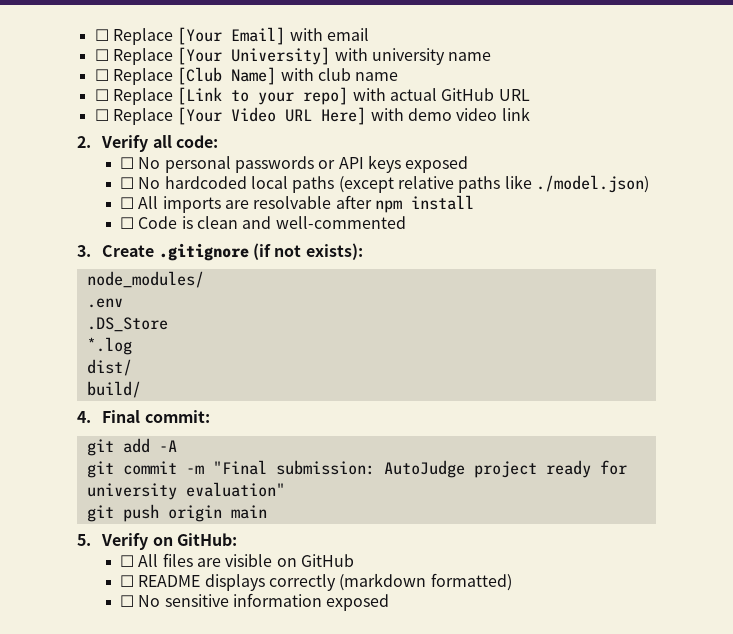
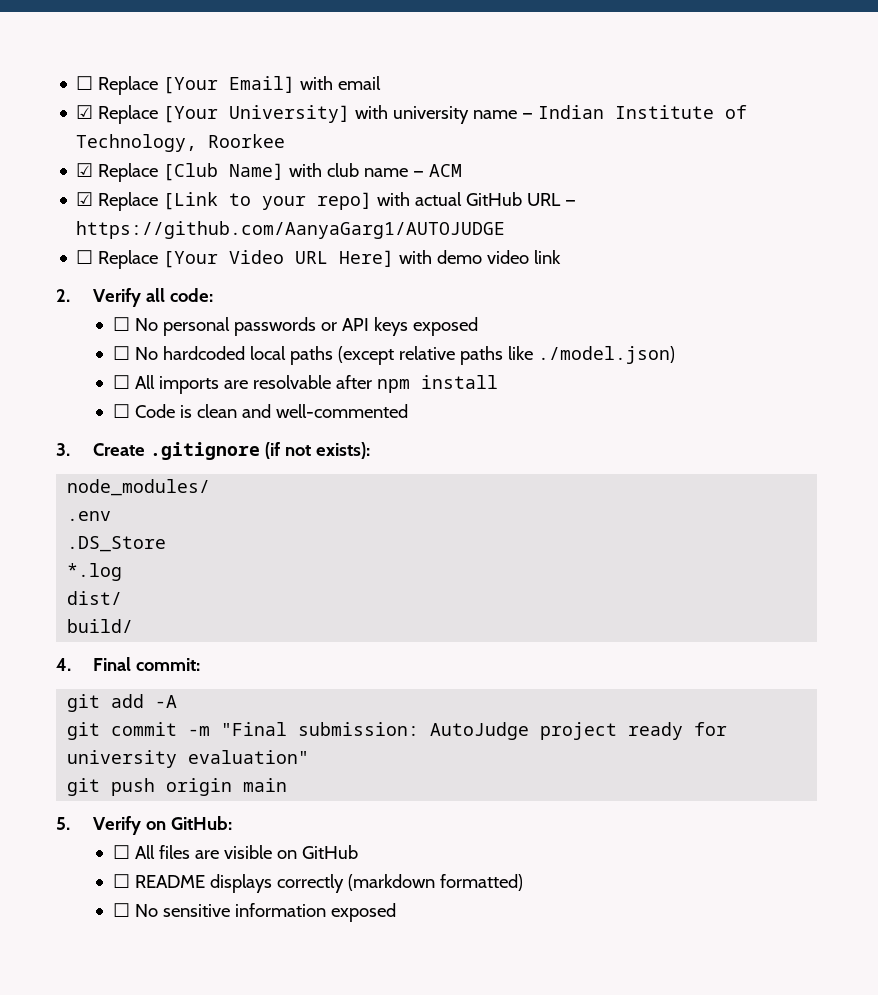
- ☐ Replace [Your University] with university name
- ☐ Replace [Club Name] with club name
- ☐ Replace [Link to your repo] with actual GitHub URL
+ ☑ Replace [Your University] with university name — Indian Institute of Technology, Roorkee
+ ☑ Replace [Club Name] with club name — ACM
+ ☑ Replace [Link to your repo] with actual GitHub URL — https://github.com/AanyaGarg1/AUTOJUDGE

